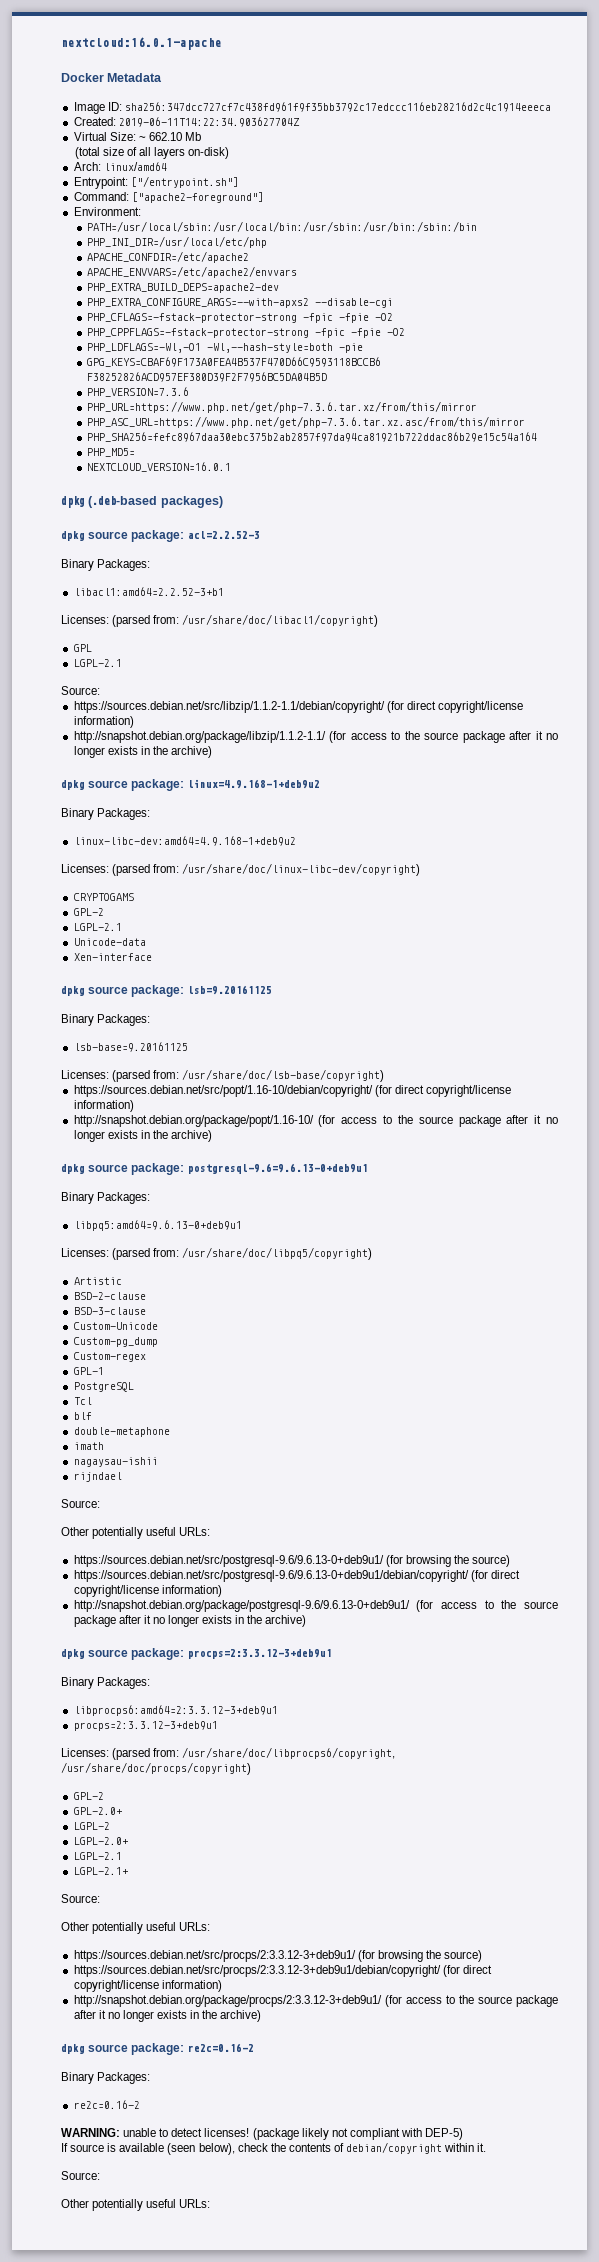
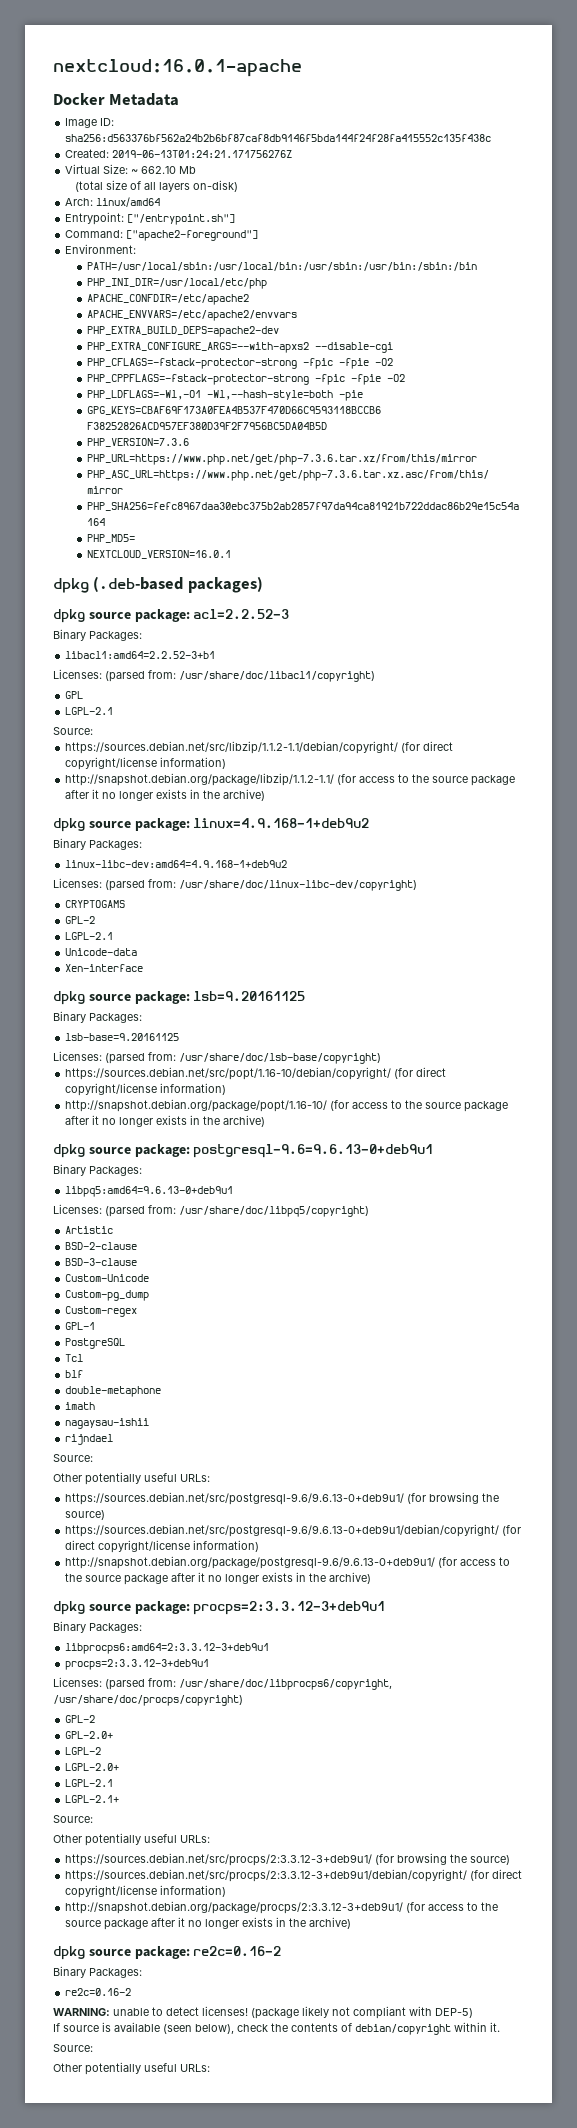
- Image ID: sha256:347dcc727cf7c438fd961f9f35bb3792c17edccc116eb28216d2c4c1914eeeca
+ Image ID: sha256:d563376bf562a24b2b6bf87caf8db9146f5bda144f24f28fa415552c135f438c
- Created: 2019-06-11T14:22:34.903627704Z
+ Created: 2019-06-13T01:24:21.171756276Z

